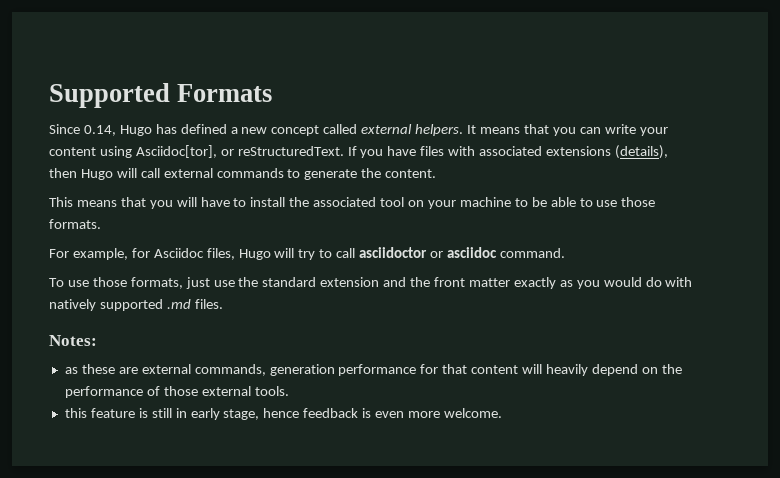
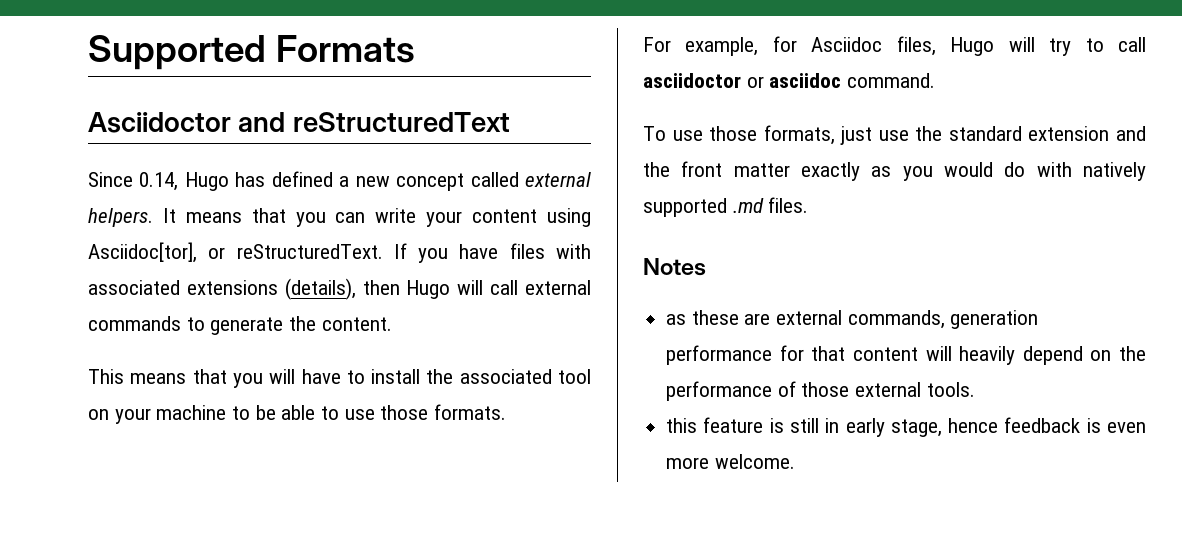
+ Asciidoctor and reStructuredText
- Notes:
+ Notes

